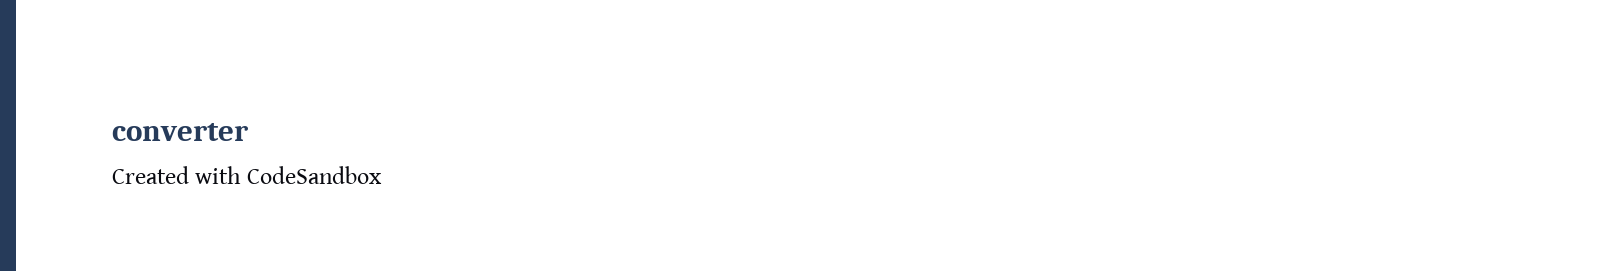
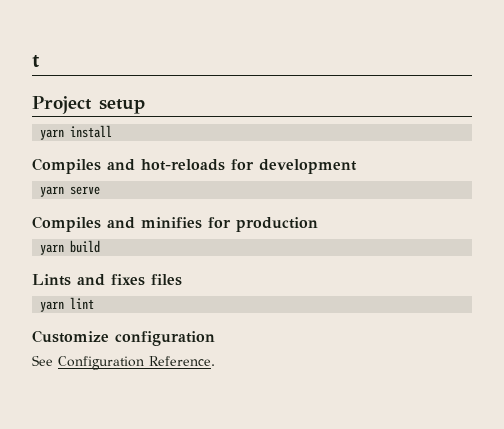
- converter
- Created with CodeSandbox
+ t
+ Project setup
+ yarn install
+ Compiles and hot-reloads for development
+ yarn serve
+ Compiles and minifies for production
+ yarn build
+ Lints and fixes files
+ yarn lint
+ Customize configuration
+ See Configuration Reference.

